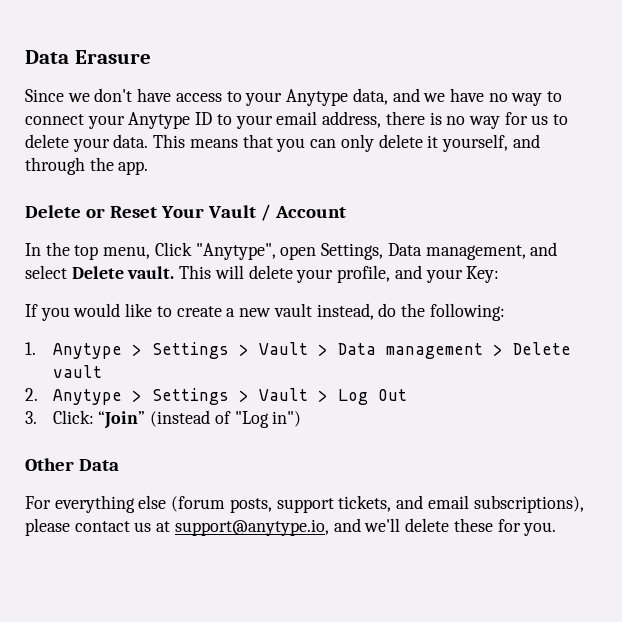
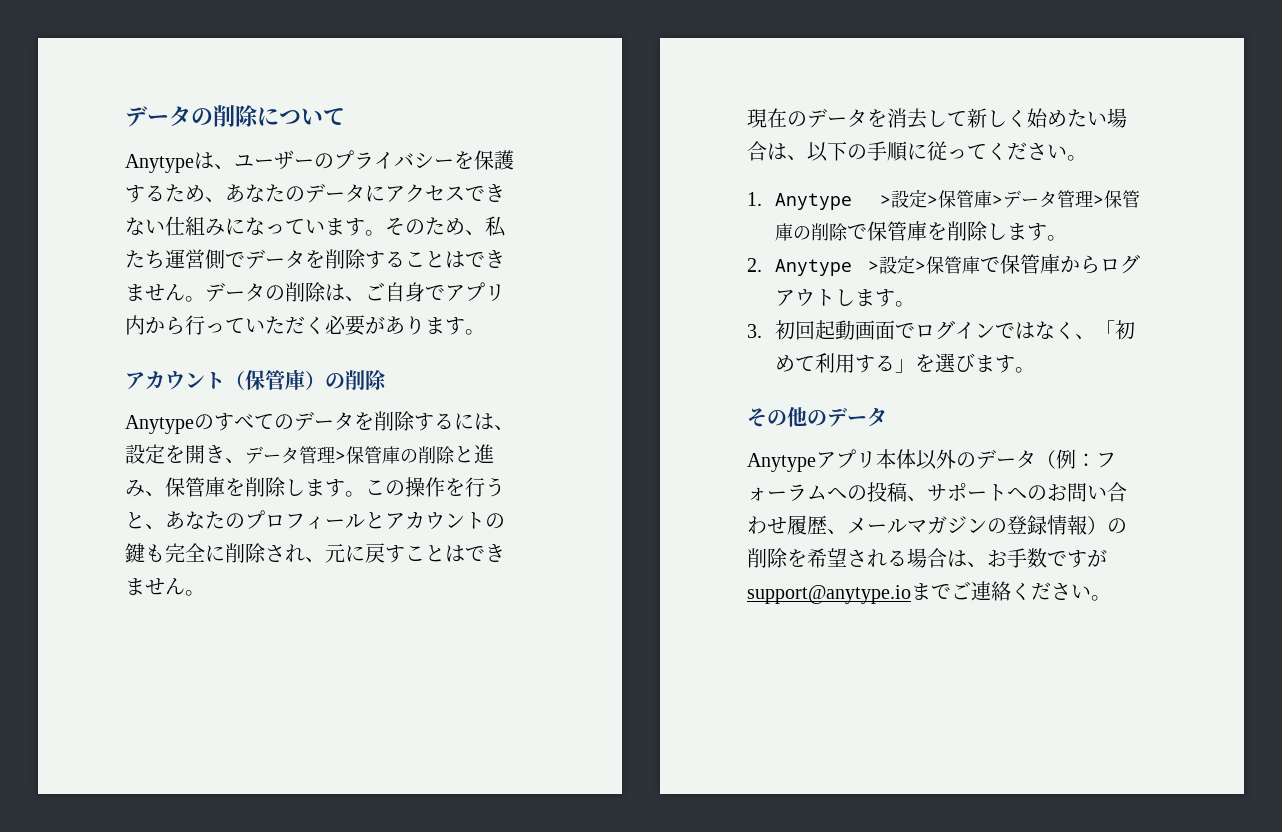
- Data Erasure
- Since we don't have access to your Anytype data, and we have no way to connect your Anytype ID to your email address, there is no way for us to delete your data. This means that you can only delete it yourself, and through the app.
- Delete or Reset Your Vault / Account
- In the top menu, Click "Anytype", open Settings, Data management, and select Delete vault. This will delete your profile, and your Key:
- If you would like to create a new vault instead, do the following:
- 1. Anytype > Settings > Vault > Data management > Delete vault
- 2. Anytype > Settings > Vault > Log Out
- 3. Click: “Join” (instead of "Log in")
- Other Data
- For everything else (forum posts, support tickets, and email subscriptions), please contact us at support@anytype.io, and we'll delete these for you.
+ データの削除について
+ Anytypeは、ユーザーのプライバシーを保護するため、あなたのデータにアクセスできない仕組みになっています。そのため、私たち運営側でデータを削除することはできません。データの削除は、ご自身でアプリ内から行っていただく必要があります。
+ アカウント（保管庫）の削除
+ Anytypeのすべてのデータを削除するには、設定を開き、データ管理>保管庫の削除と進み、保管庫を削除します。この操作を行うと、あなたのプロフィールとアカウントの鍵も完全に削除され、元に戻すことはできません。
+ 現在のデータを消去して新しく始めたい場合は、以下の手順に従ってください。
+ 1. Anytype >設定>保管庫>データ管理>保管庫の削除で保管庫を削除します。
+ 2. Anytype >設定>保管庫で保管庫からログアウトします。
+ 3.初回起動画面でログインではなく、「初めて利用する」を選びます。
+ その他のデータ
+ Anytypeアプリ本体以外のデータ（例：フォーラムへの投稿、サポートへのお問い合わせ履歴、メールマガジンの登録情報）の削除を希望される場合は、お手数ですがsupport@anytype.ioまでご連絡ください。

